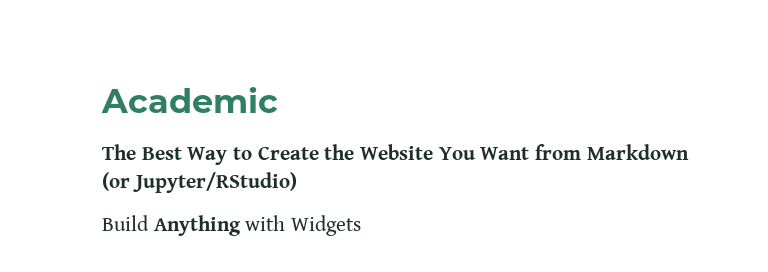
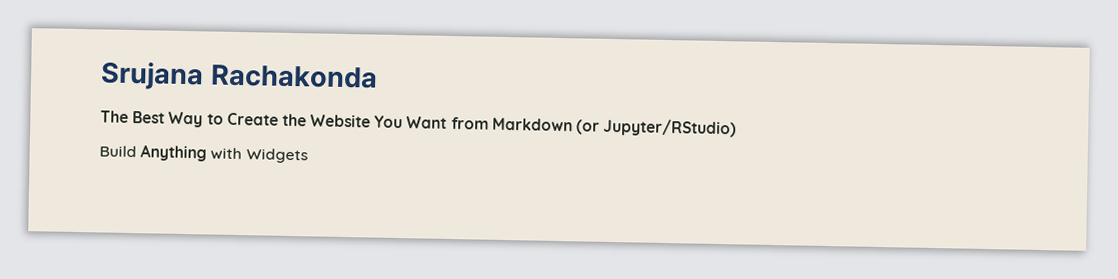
- Academic
+ Srujana Rachakonda

